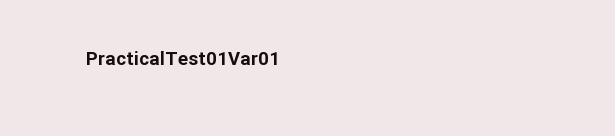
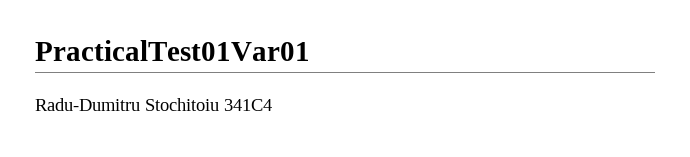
+ Radu-Dumitru Stochitoiu 341C4

